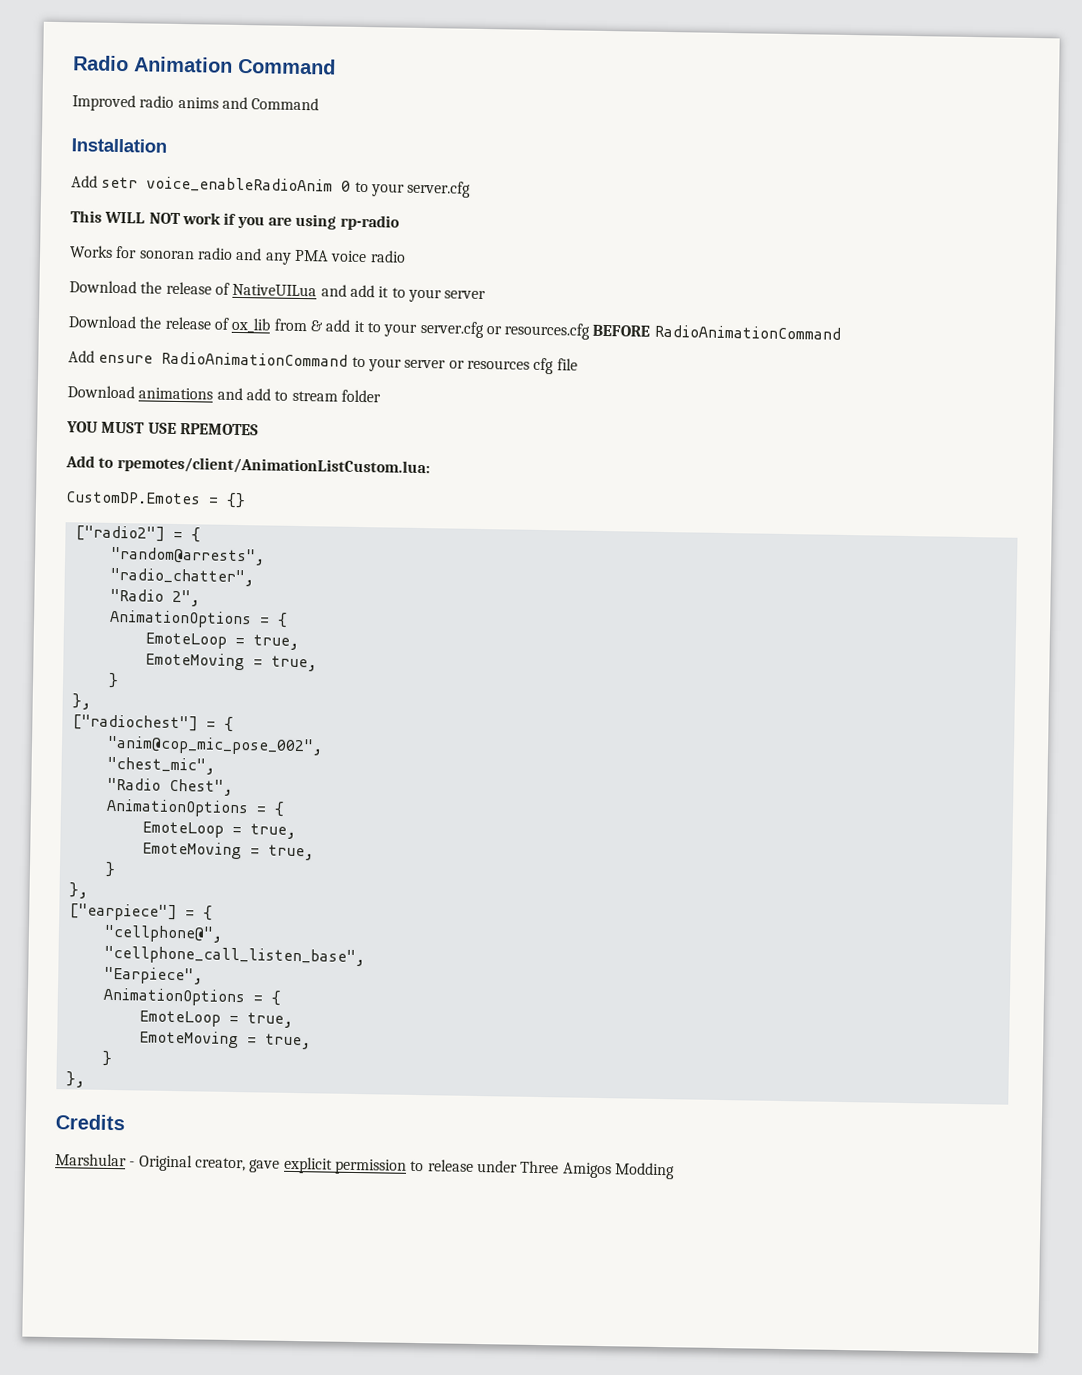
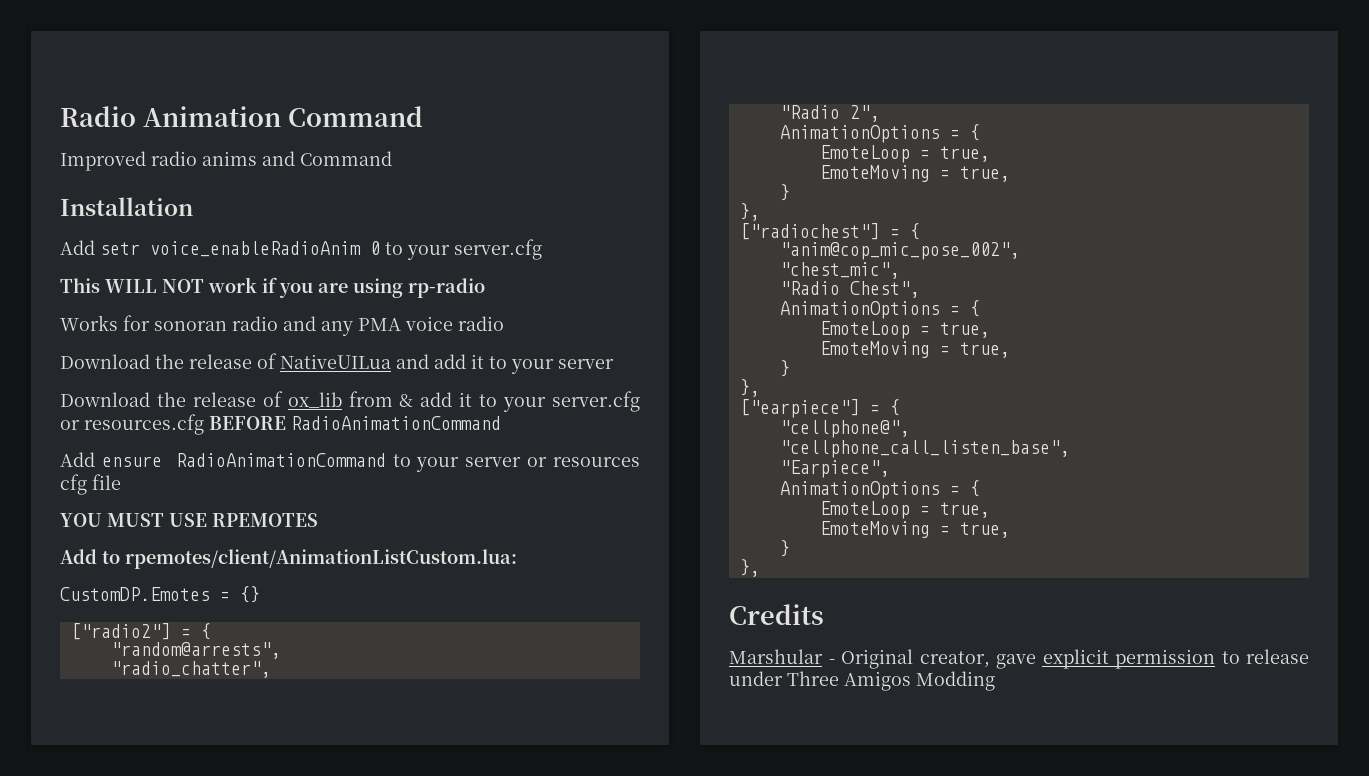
- Download animations and add to stream folder

